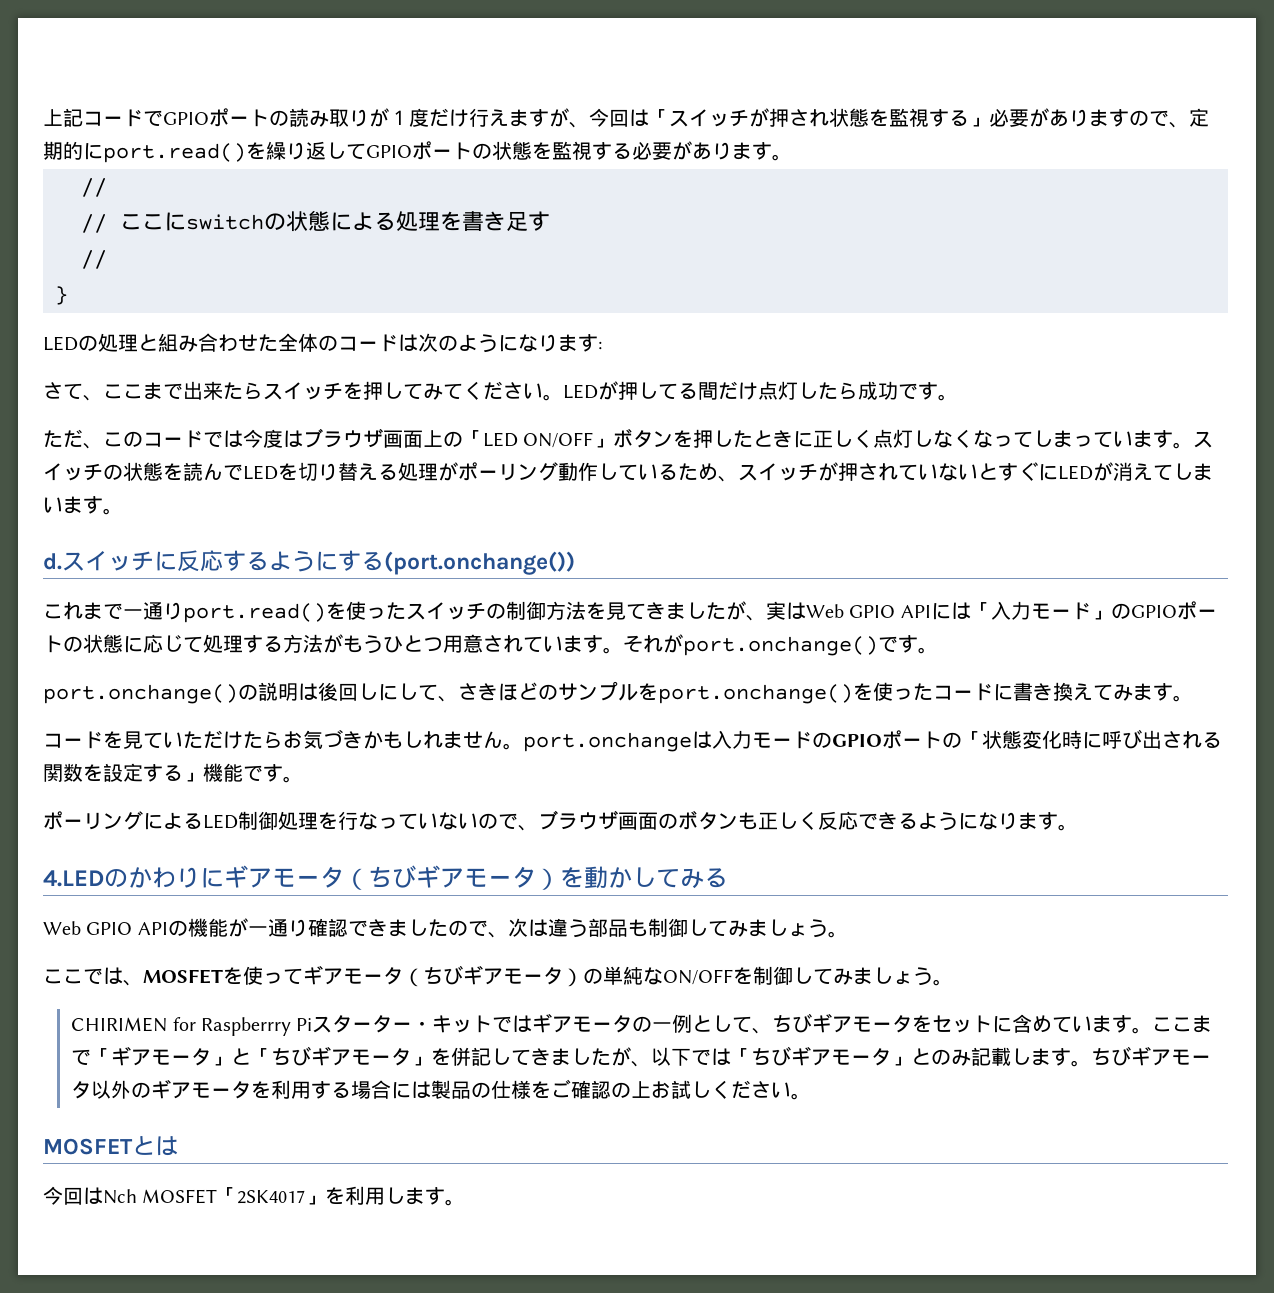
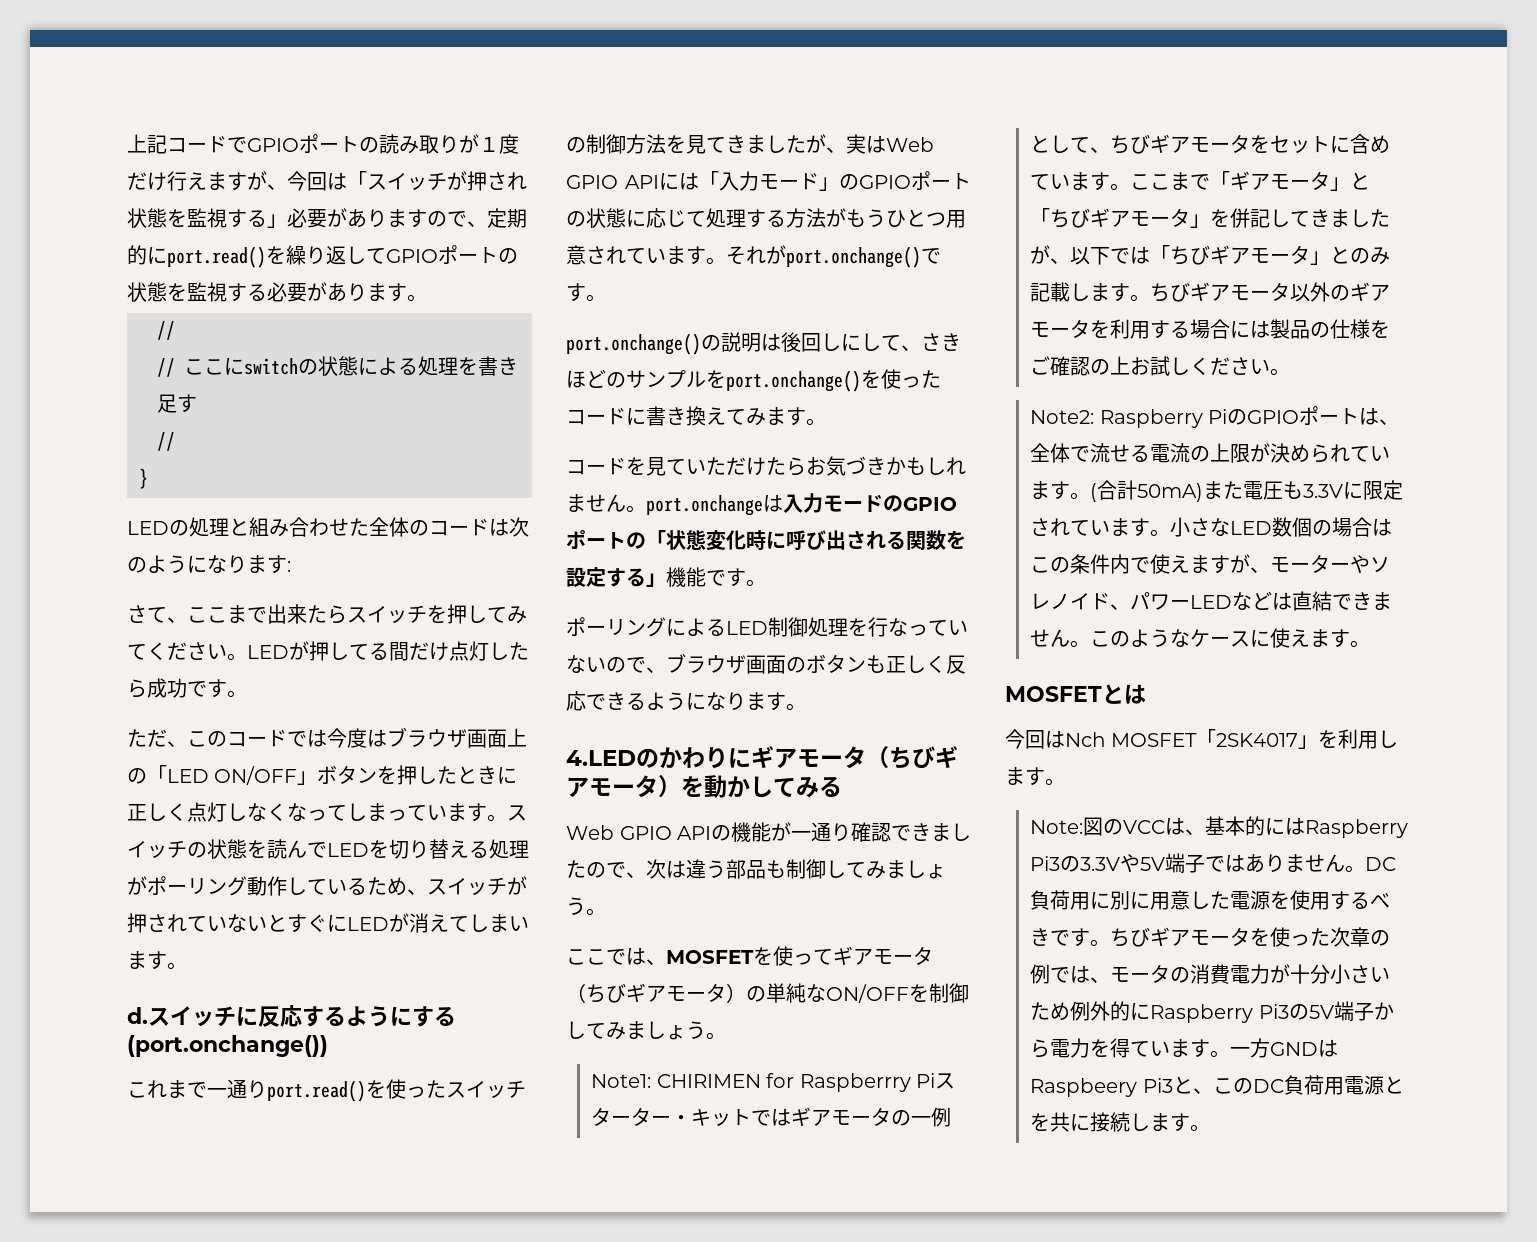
- CHIRIMEN for Raspberrry Piスターター・キットではギアモータの一例として、ちびギアモータをセットに含めています。
+ Note1: CHIRIMEN for Raspberrry Piスターター・キットではギアモータの一例として、ちびギアモータをセットに含めています。
+ Note2: Raspberry PiのGPIOポートは、全体で流せる電流の上限が決められています。(合計50mA)また電圧も3.3Vに限定されています。小さなLED数個の場合はこの条件内で使えますが、モーターやソレノイド、パワーLEDなどは直結できません。このようなケースに使えます。
+ Note:図のVCCは、基本的にはRaspberry Pi3の3.3Vや5V端子ではありません。DC負荷用に別に用意した電源を使用するべきです。ちびギアモータを使った次章の例では、モータの消費電力が十分小さいため例外的にRaspberry Pi3の5V端子から電力を得ています。一方GNDはRaspbeery Pi3と、このDC負荷用電源とを共に接続します。

